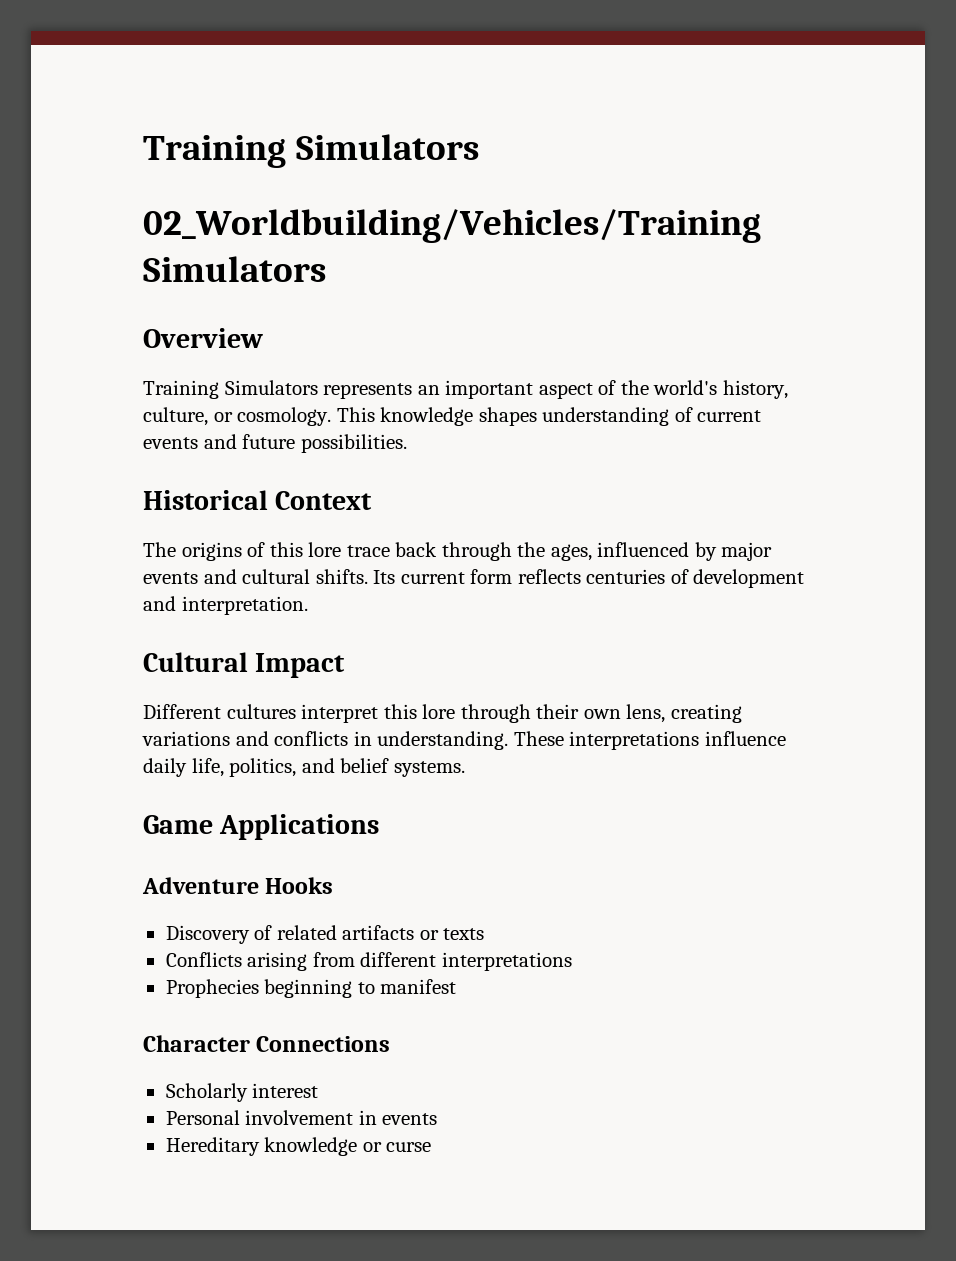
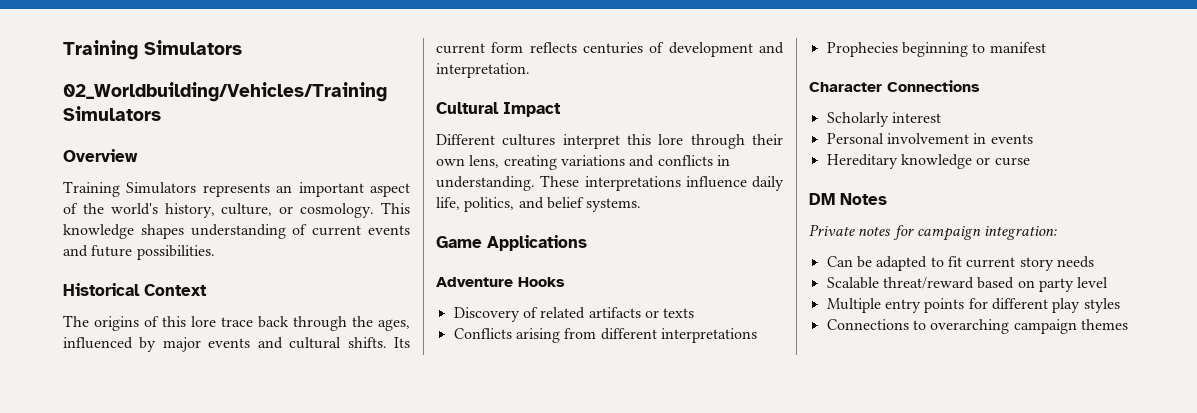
+ DM Notes
+ Private notes for campaign integration:
+ Can be adapted to fit current story needs
+ Scalable threat/reward based on party level
+ Multiple entry points for different play styles
+ Connections to overarching campaign themes

